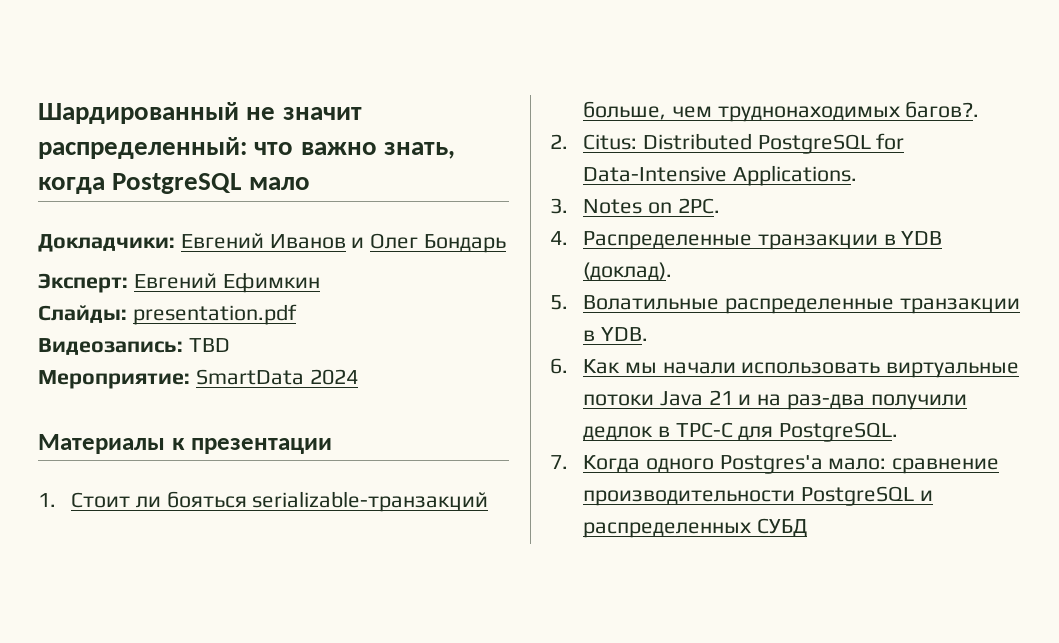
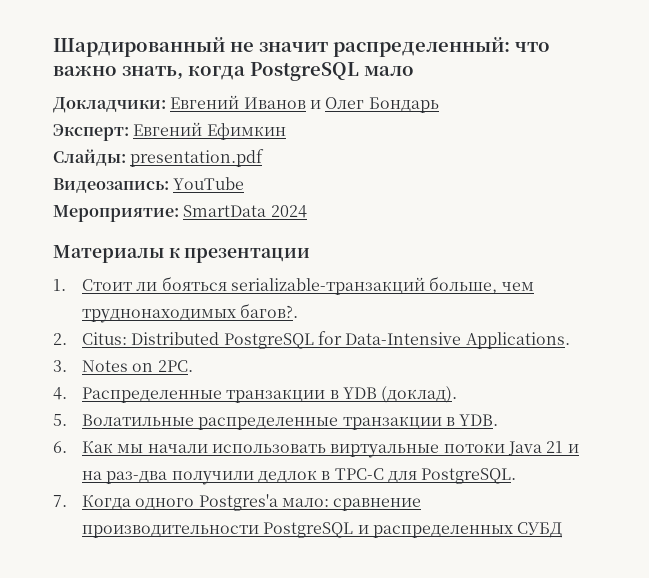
- Видеозапись: TBD
+ Видеозапись: YouTube

